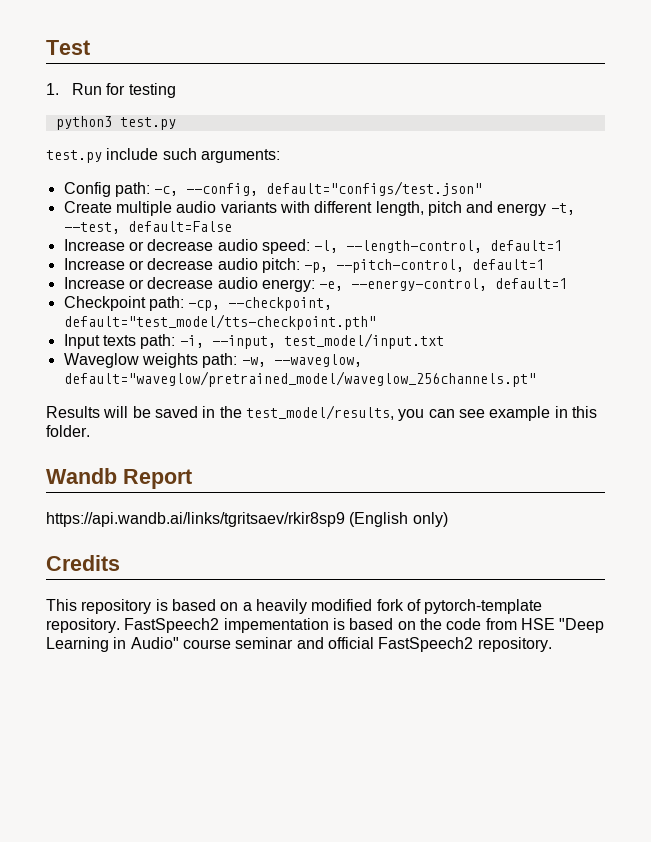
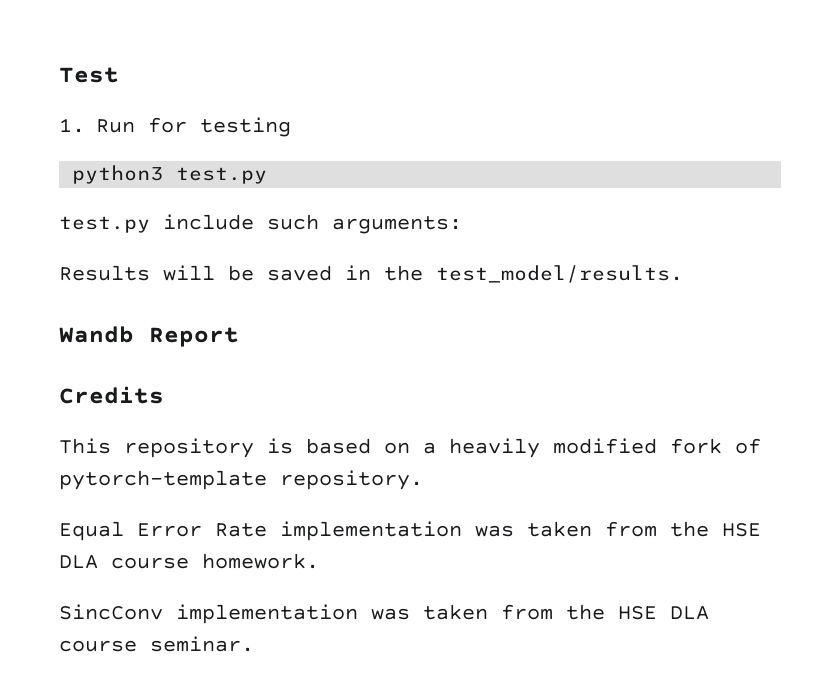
- Config path: -c, --config, default="configs/test.json"
- Create multiple audio variants with different length, pitch and energy -t, --test, default=False
- Increase or decrease audio speed: -l, --length-control, default=1
- Increase or decrease audio pitch: -p, --pitch-control, default=1
- Increase or decrease audio energy: -e, --energy-control, default=1
- Checkpoint path: -cp, --checkpoint, default="test_model/tts-checkpoint.pth"
- Input texts path: -i, --input, test_model/input.txt
- Waveglow weights path: -w, --waveglow, default="waveglow/pretrained_model/waveglow_256channels.pt"
- Results will be saved in the test_model/results, you can see example in this folder.
+ Results will be saved in the test_model/results.
- https://api.wandb.ai/links/tgritsaev/rkir8sp9 (English only)
- This repository is based on a heavily modified fork of pytorch-template repository. FastSpeech2 impementation is based on the code from HSE "Deep Learning in Audio" course seminar and official FastSpeech2 repository.
+ This repository is based on a heavily modified fork of pytorch-template repository.
+ Equal Error Rate implementation was taken from the HSE DLA course homework.
+ SincConv implementation was taken from the HSE DLA course seminar.

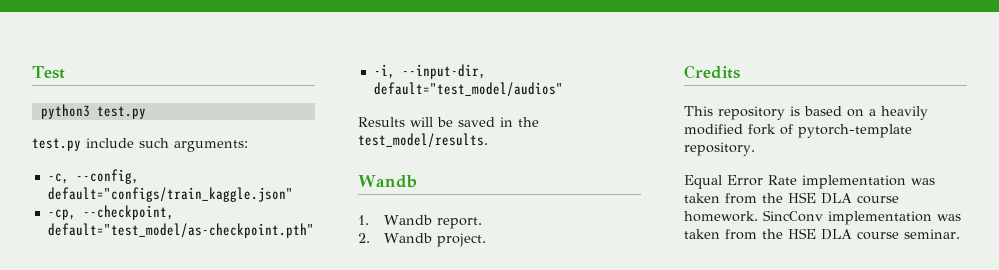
- 1. Run for testing
+ -c, --config, default="configs/train_kaggle.json"
+ -cp, --checkpoint, default="test_model/as-checkpoint.pth"
+ -i, --input-dir, default="test_model/audios"
  Results will be saved in the test_model/results.
- Wandb Report
+ Wandb
+ 1. Wandb report.
+ 2. Wandb project.
- Equal Error Rate implementation was taken from the HSE DLA course homework.
- SincConv implementation was taken from the HSE DLA course seminar.
+ Equal Error Rate implementation was taken from the HSE DLA course homework. SincConv implementation was taken from the HSE DLA course seminar.

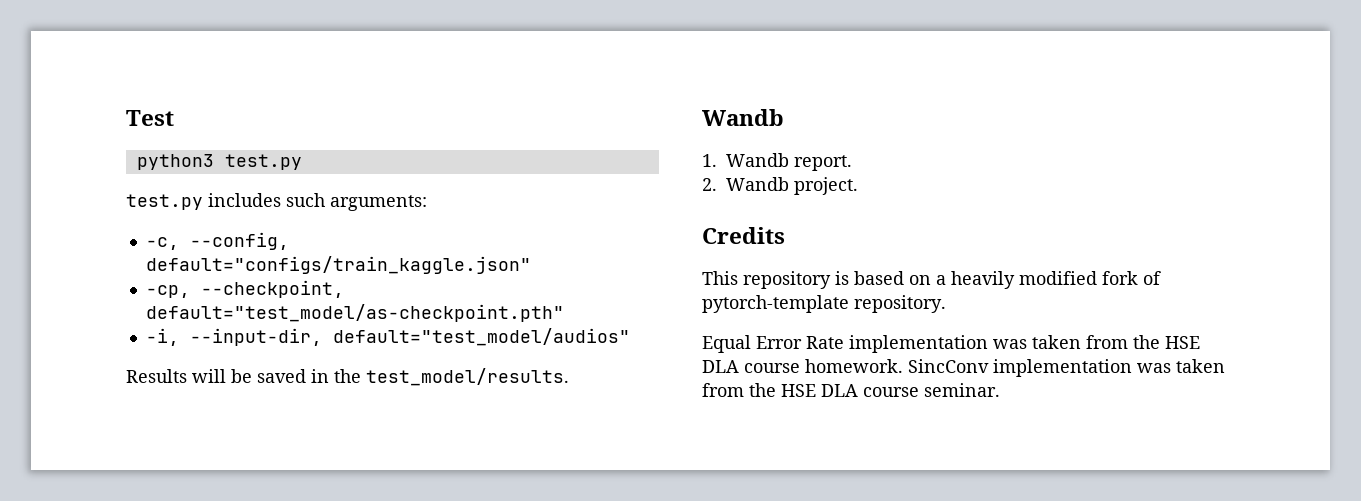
- test.py include such arguments:
+ test.py includes such arguments:

